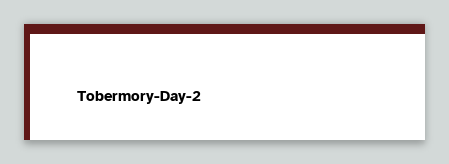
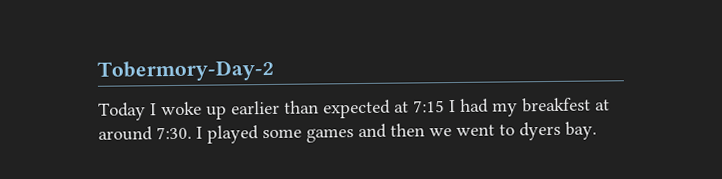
+ Today I woke up earlier than expected at 7:15 I had my breakfest at around 7:30. I played some games and then we went to dyers bay.

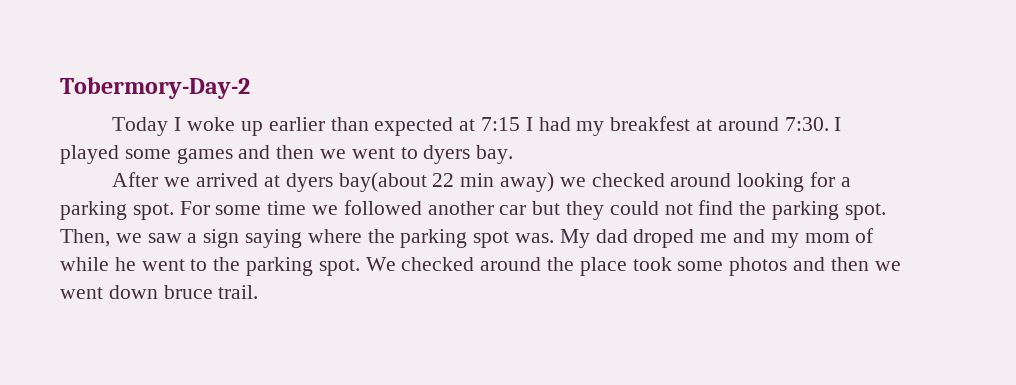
+ After we arrived at dyers bay(about 22 min away) we checked around looking for a parking spot. For some time we followed another car but they could not find the parking spot. Then, we saw a sign saying where the parking spot was. My dad droped me and my mom of while he went to the parking spot. We checked around the place took some photos and then we went down bruce trail.

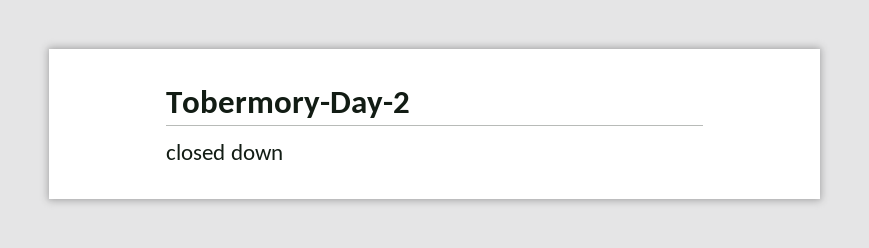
- Today I woke up earlier than expected at 7:15 I had my breakfest at around 7:30. I played some games and then we went to dyers bay.
- After we arrived at dyers bay(about 22 min away) we checked around looking for a parking spot. For some time we followed another car but they could not find the parking spot. Then, we saw a sign saying where the parking spot was. My dad droped me and my mom of while he went to the parking spot. We checked around the place took some photos and then we went down bruce trail.
+ closed down

